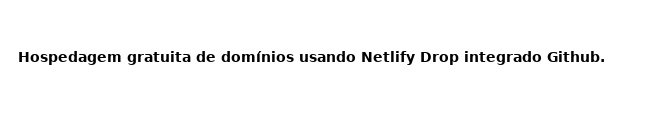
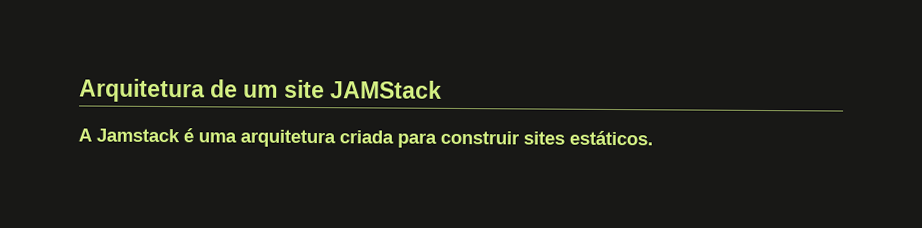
- Hospedagem gratuita de domínios usando Netlify Drop integrado Github.
+ Arquitetura de um site JAMStack
+ A Jamstack é uma arquitetura criada para construir sites estáticos.

